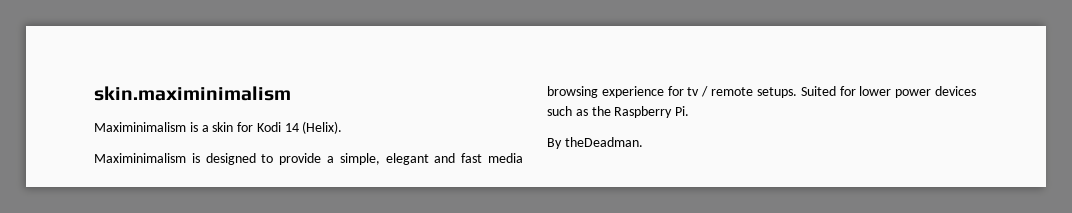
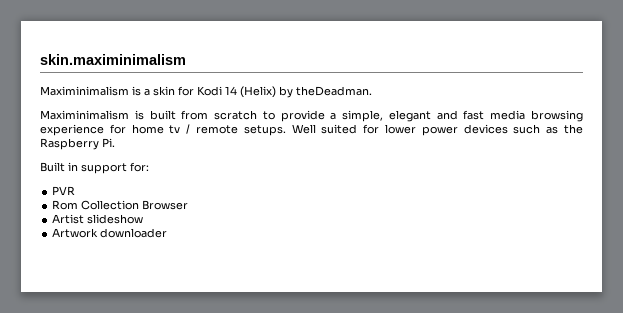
- Maximinimalism is a skin for Kodi 14 (Helix).
- Maximinimalism is designed to provide a simple, elegant and fast media browsing experience for tv / remote setups.
+ Maximinimalism is a skin for Kodi 14 (Helix) by theDeadman.
+ Maximinimalism is built from scratch to provide a simple, elegant and fast media browsing experience for home tv / remote setups.
- Suited for lower power devices such as the Raspberry Pi.
+ Well suited for lower power devices such as the Raspberry Pi.
- By theDeadman.
+ Built in support for:
+ PVR
+ Rom Collection Browser
+ Artist slideshow
+ Artwork downloader

